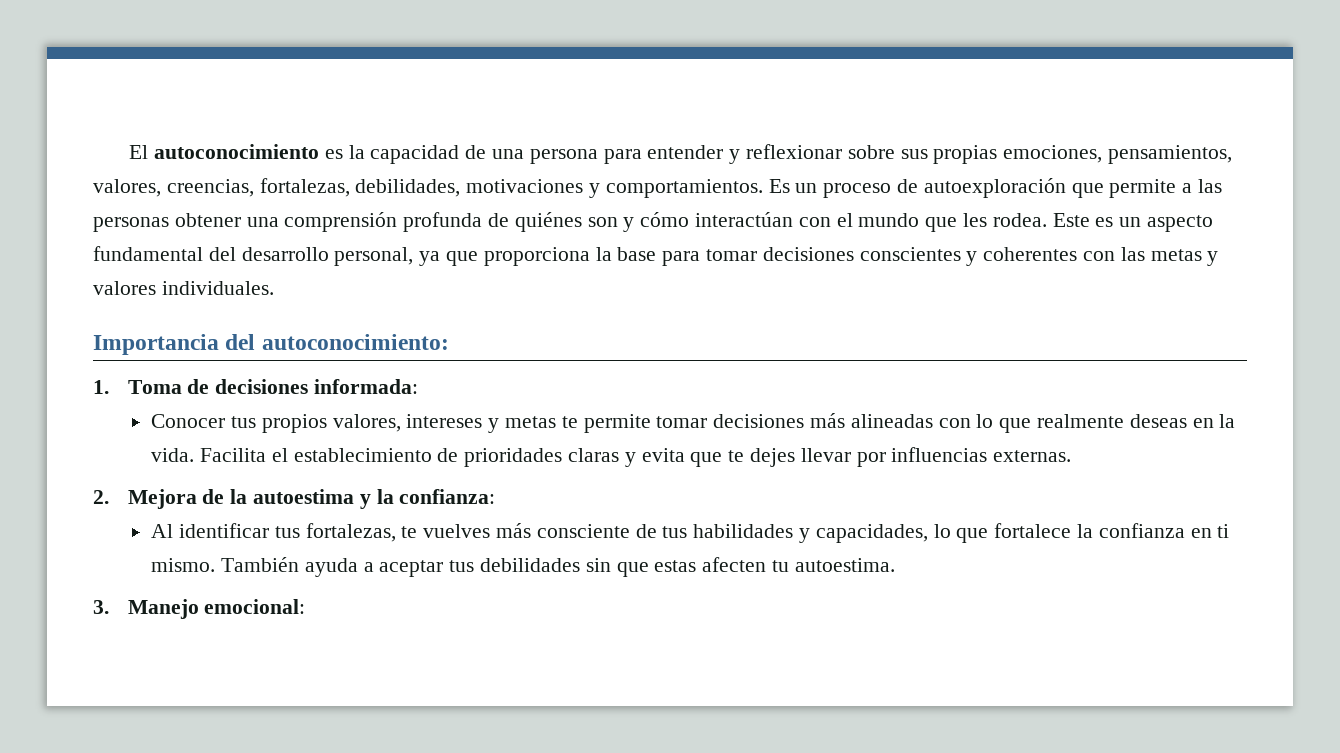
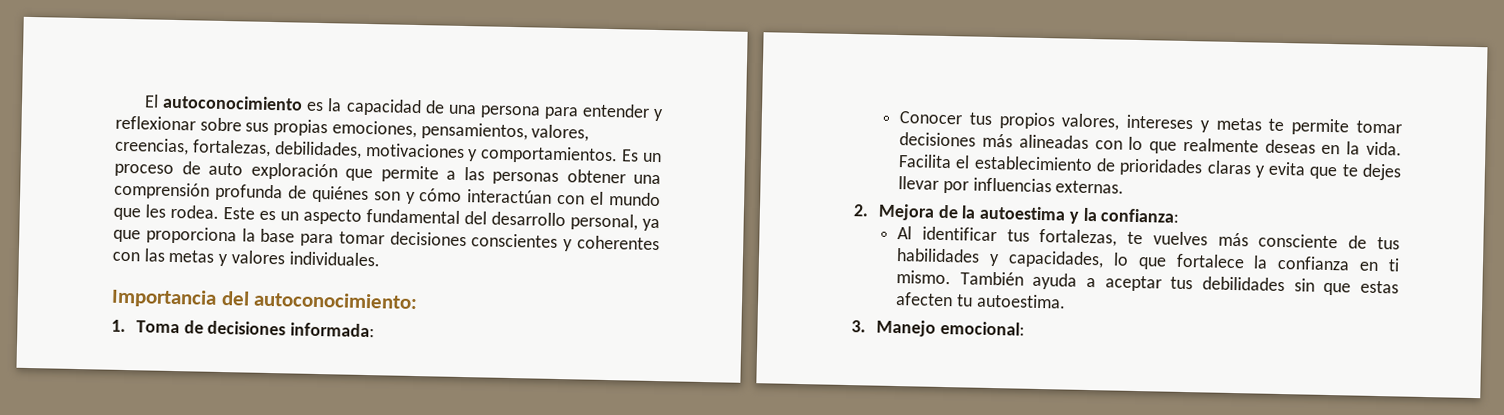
- Es un proceso de autoexploración que permite a las personas obtener una comprensión profunda de quiénes son y cómo interactúan con el mundo que les rodea.
+ Es un proceso de auto exploración que permite a las personas obtener una comprensión profunda de quiénes son y cómo interactúan con el mundo que les rodea.

